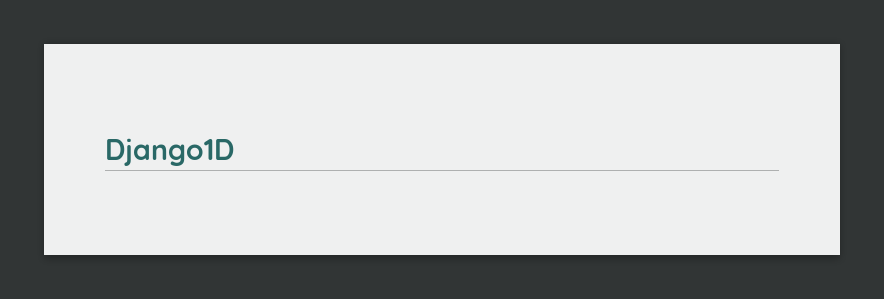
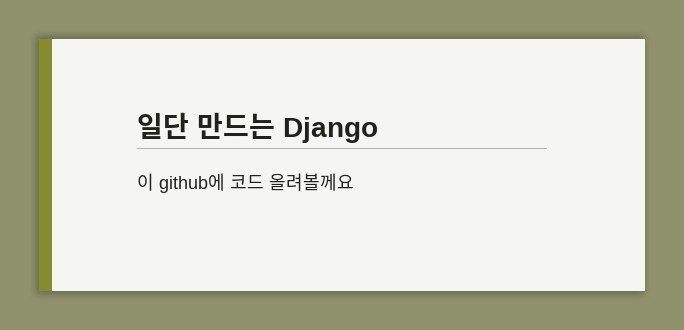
- Django1D
+ 일단 만드는 Django
+ 이 github에 코드 올려볼께요

